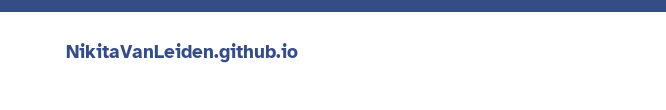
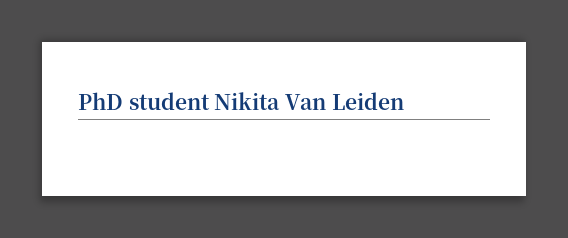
- NikitaVanLeiden.github.io
+ PhD student Nikita Van Leiden

